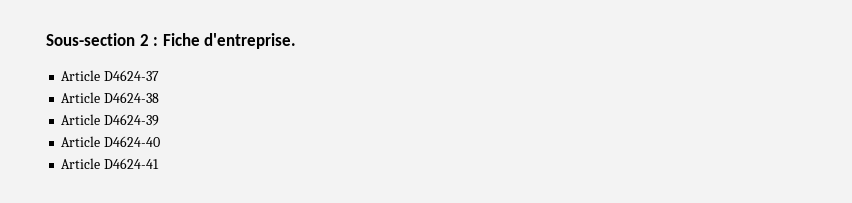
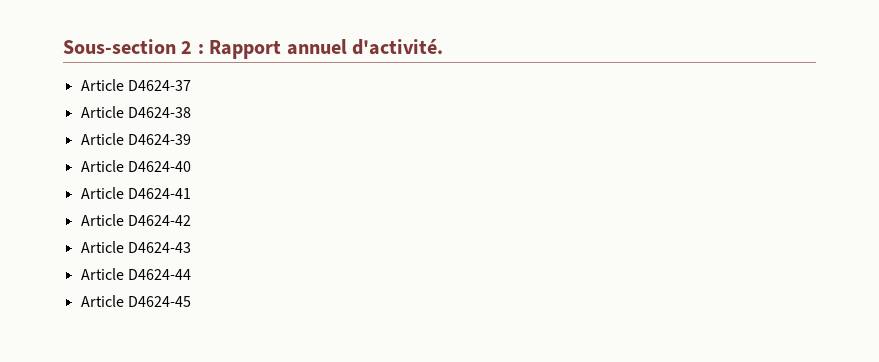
- Sous-section 2 : Fiche d'entreprise.
+ Sous-section 2 : Rapport annuel d'activité.
+ Article D4624-42
+ Article D4624-43
+ Article D4624-44
+ Article D4624-45

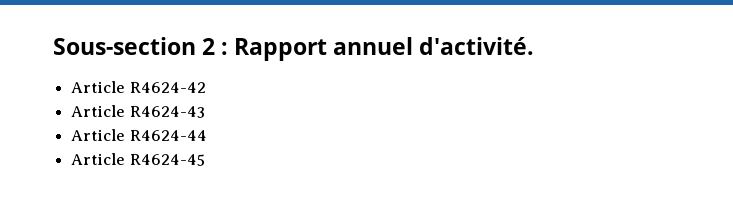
- Article D4624-37
- Article D4624-38
- Article D4624-39
- Article D4624-40
- Article D4624-41
- Article D4624-42
- Article D4624-43
- Article D4624-44
- Article D4624-45
+ Article R4624-42
+ Article R4624-43
+ Article R4624-44
+ Article R4624-45

